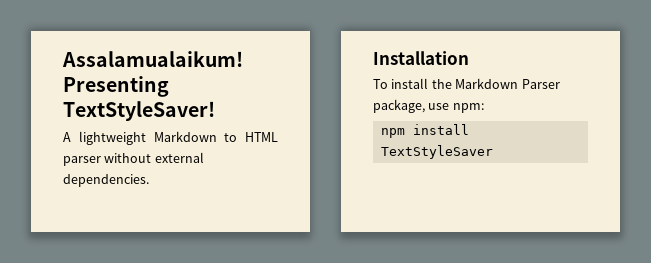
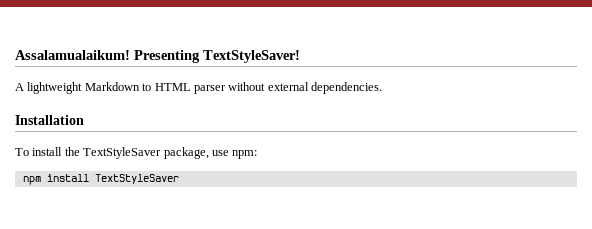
- To install the Markdown Parser package, use npm:
+ To install the TextStyleSaver package, use npm:

